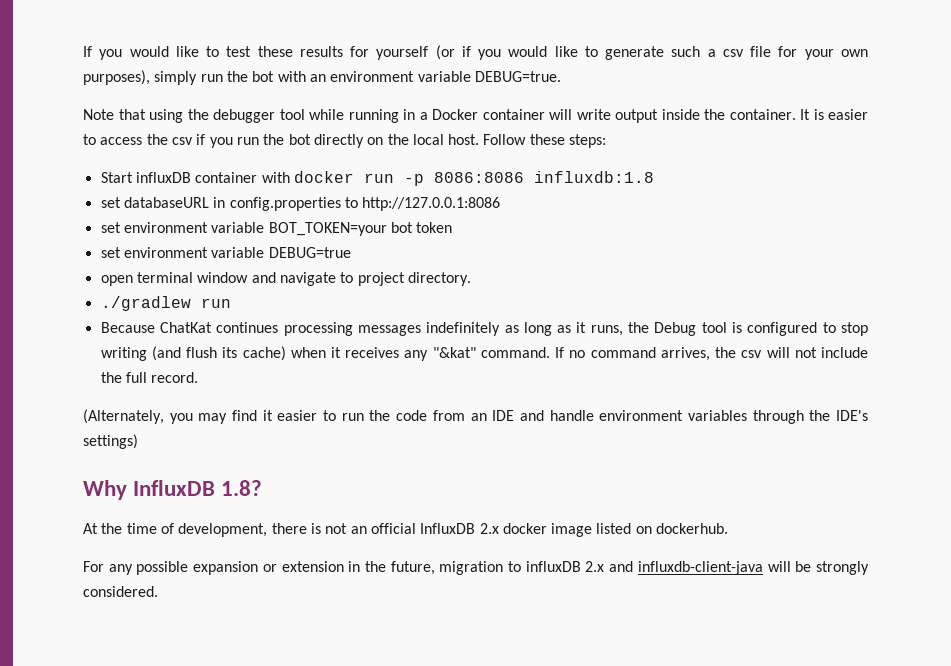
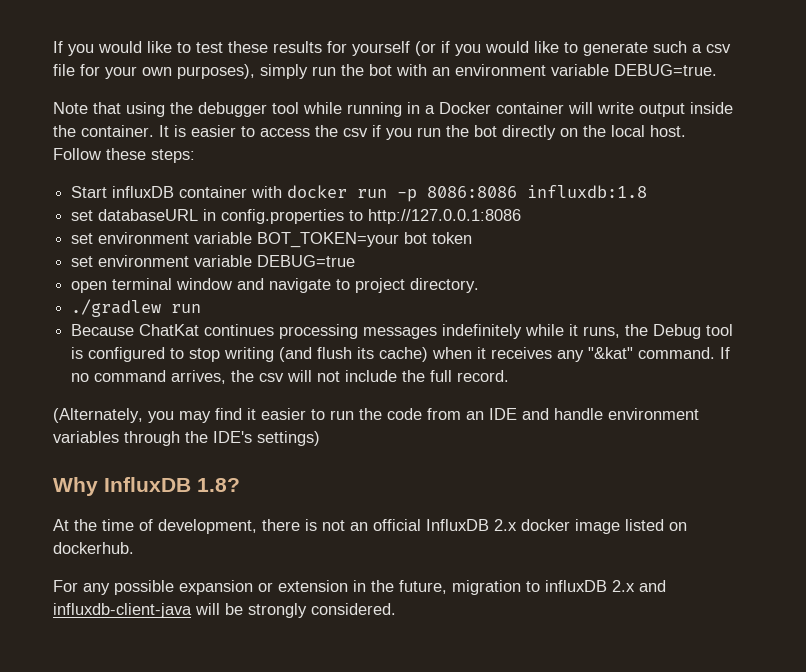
- Because ChatKat continues processing messages indefinitely as long as it runs, the Debug tool is configured to stop writing (and flush its cache) when it receives any "&kat" command.
+ Because ChatKat continues processing messages indefinitely while it runs, the Debug tool is configured to stop writing (and flush its cache) when it receives any "&kat" command.

